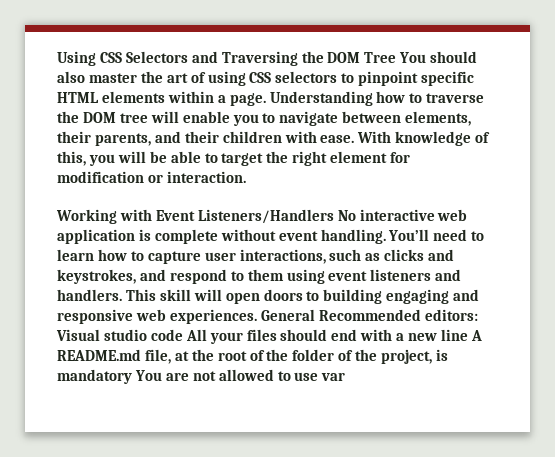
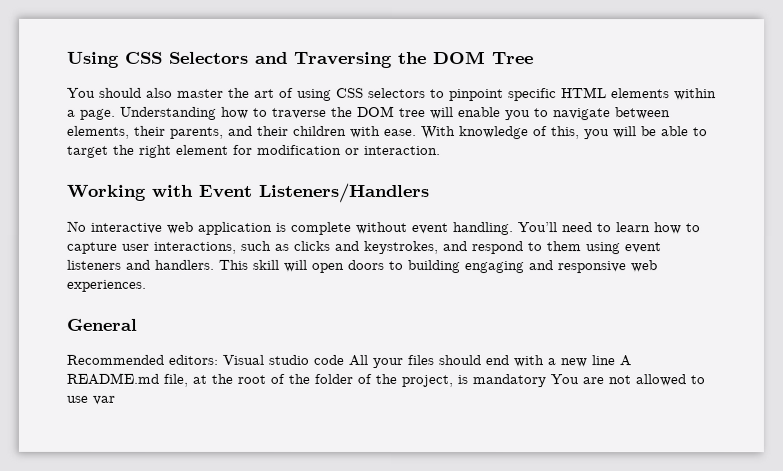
- Using CSS Selectors and Traversing the DOM Tree You should also master the art of using CSS selectors to pinpoint specific HTML elements within a page.
+ Using CSS Selectors and Traversing the DOM Tree
+ You should also master the art of using CSS selectors to pinpoint specific HTML elements within a page.
- Working with Event Listeners/Handlers No interactive web application is complete without event handling.
+ Working with Event Listeners/Handlers
+ No interactive web application is complete without event handling.
- This skill will open doors to building engaging and responsive web experiences. General Recommended editors: Visual studio code All your files should end with a new line A README.md file, at the root of the folder of the project, is mandatory You are not allowed to use var
+ This skill will open doors to building engaging and responsive web experiences.
+ General
+ Recommended editors: Visual studio code All your files should end with a new line A README.md file, at the root of the folder of the project, is mandatory You are not allowed to use var

